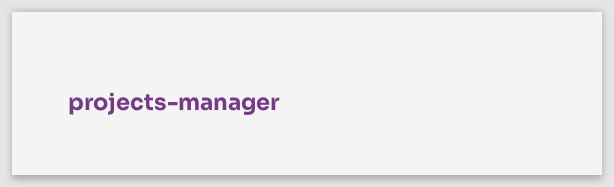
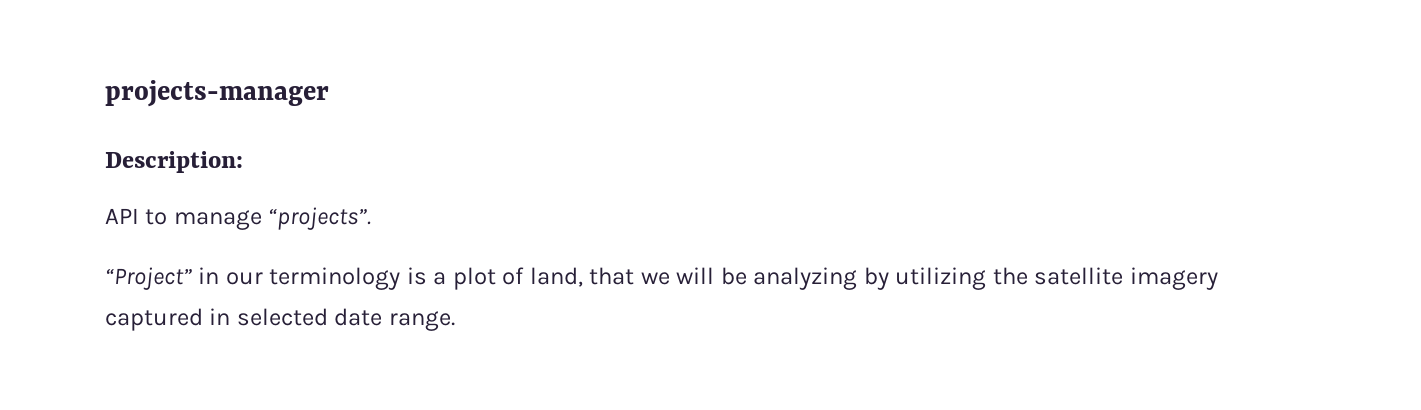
+ Description:
+ API to manage “projects”.
+ “Project” in our terminology is a plot of land, that we will be analyzing by utilizing the satellite imagery captured in selected date range.

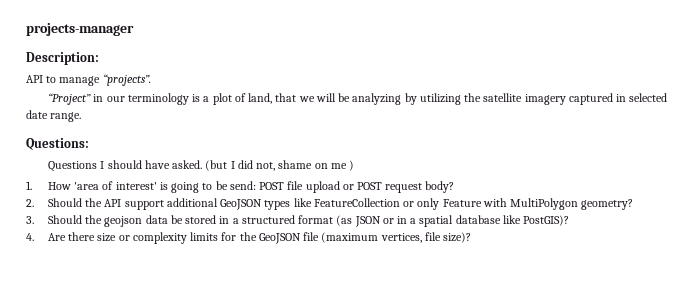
+ Questions:
+ Questions I should have asked. (but I did not, shame on me )
+ 1. How 'area of interest' is going to be send: POST file upload or POST request body?
+ 2. Should the API support additional GeoJSON types like FeatureCollection or only Feature with MultiPolygon geometry?
+ 3. Should the geojson data be stored in a structured format (as JSON or in a spatial database like PostGIS)?
+ 4. Are there size or complexity limits for the GeoJSON file (maximum vertices, file size)?

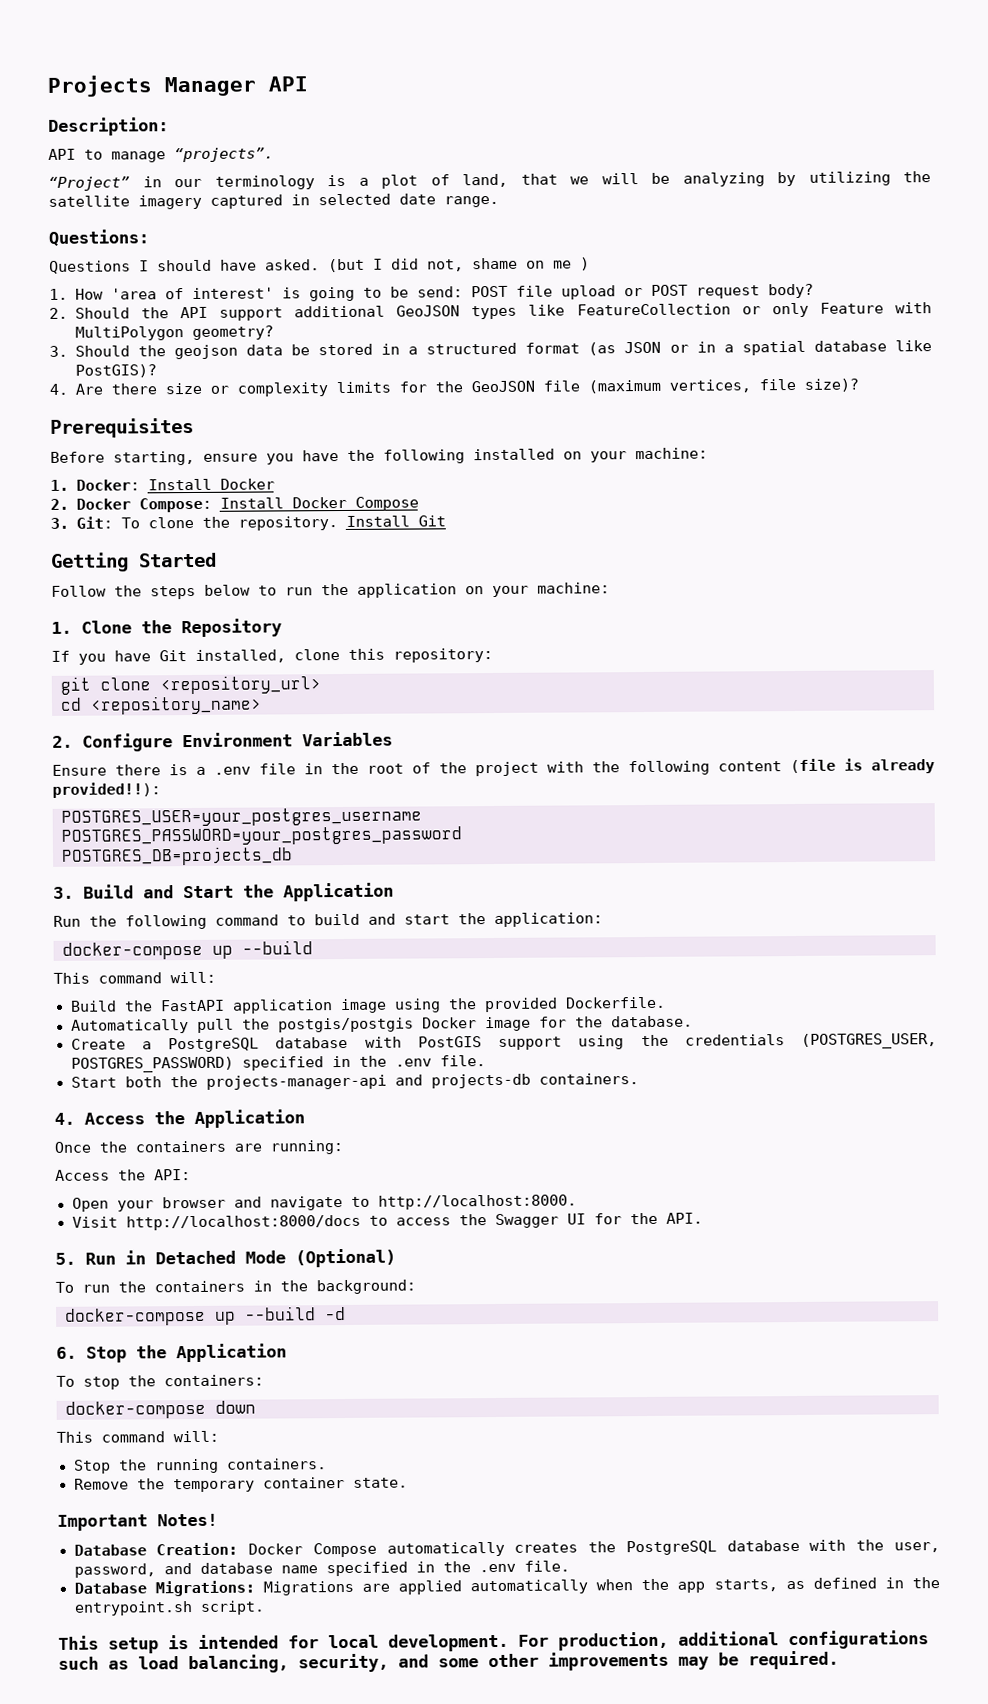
- projects-manager
+ Projects Manager API
+ Prerequisites
+ Before starting, ensure you have the following installed on your machine:
+ 1. Docker: Install Docker
+ 2. Docker Compose: Install Docker Compose
+ 3. Git: To clone the repository. Install Git
+ Getting Started
+ Follow the steps below to run the application on your machine:
+ 1. Clone the Repository
+ If you have Git installed, clone this repository:
+ git clone <repository_url>
+ cd <repository_name>
+ 2. Configure Environment Variables
+ Ensure there is a .env file in the root of the project with the following content (file is already provided!!):
+ POSTGRES_USER=your_postgres_username
+ POSTGRES_PASSWORD=your_postgres_password
+ POSTGRES_DB=projects_db
+ 3. Build and Start the Application
+ Run the following command to build and start the application:
+ docker-compose up --build
+ This command will:
+ Build the FastAPI application image using the provided Dockerfile.
+ Automatically pull the postgis/postgis Docker image for the database.
+ Create a PostgreSQL database with PostGIS support using the credentials (POSTGRES_USER, POSTGRES_PASSWORD) specified in the .env file.
+ Start both the projects-manager-api and projects-db containers.
+ 4. Access the Application
+ Once the containers are running:
+ Access the API:
+ Open your browser and navigate to http://localhost:8000.
+ Visit http://localhost:8000/docs to access the Swagger UI for the API.
+ 5. Run in Detached Mode (Optional)
+ To run the containers in the background:
+ docker-compose up --build -d
+ 6. Stop the Application
+ To stop the containers:
+ docker-compose down
+ This command will:
+ Stop the running containers.
+ Remove the temporary container state.
+ Important Notes!
+ Database Creation: Docker Compose automatically creates the PostgreSQL database with the user, password, and database name specified in the .env file.
+ Database Migrations: Migrations are applied automatically when the app starts, as defined in the entrypoint.sh script.
+ This setup is intended for local development. For production, additional configurations such as load balancing, security, and some other improvements may be required.

